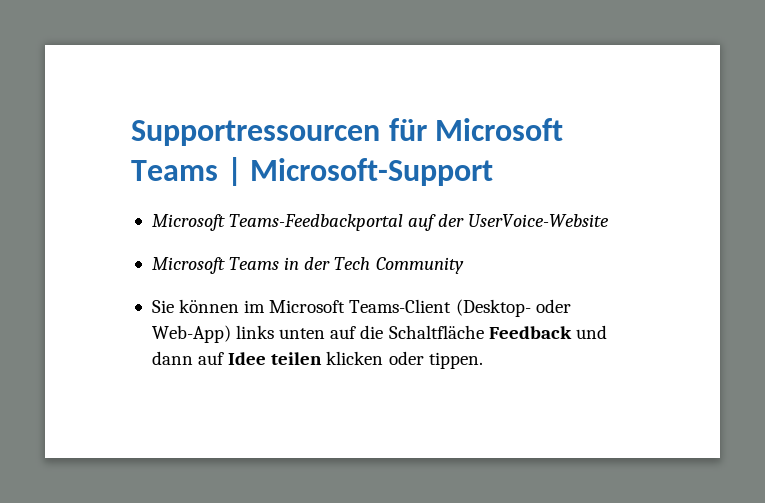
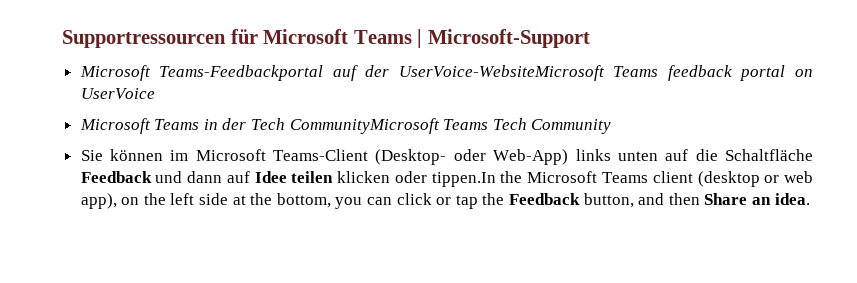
- Microsoft Teams-Feedbackportal auf der UserVoice-Website
+ Microsoft Teams-Feedbackportal auf der UserVoice-WebsiteMicrosoft Teams feedback portal on UserVoice
- Microsoft Teams in der Tech Community
+ Microsoft Teams in der Tech CommunityMicrosoft Teams Tech Community
- Sie können im Microsoft Teams-Client (Desktop- oder Web-App) links unten auf die Schaltfläche Feedback und dann auf Idee teilen klicken oder tippen.
+ Sie können im Microsoft Teams-Client (Desktop- oder Web-App) links unten auf die Schaltfläche Feedback und dann auf Idee teilen klicken oder tippen.In the Microsoft Teams client (desktop or web app), on the left side at the bottom, you can click or tap the Feedback button, and then Share an idea.

